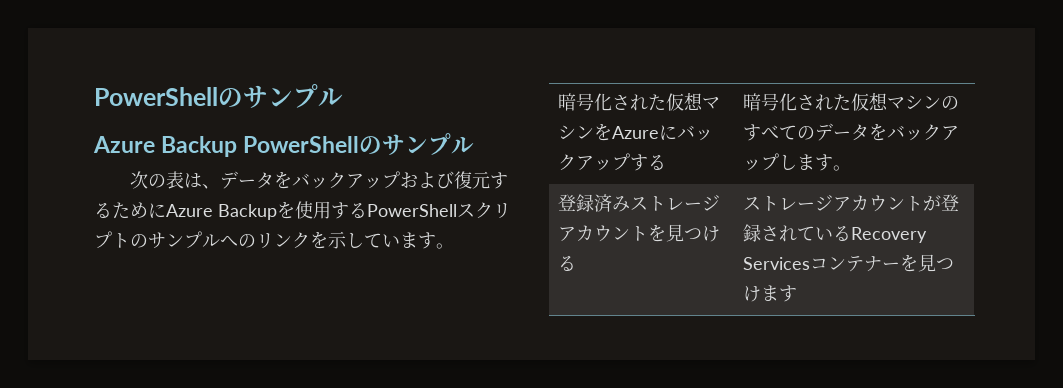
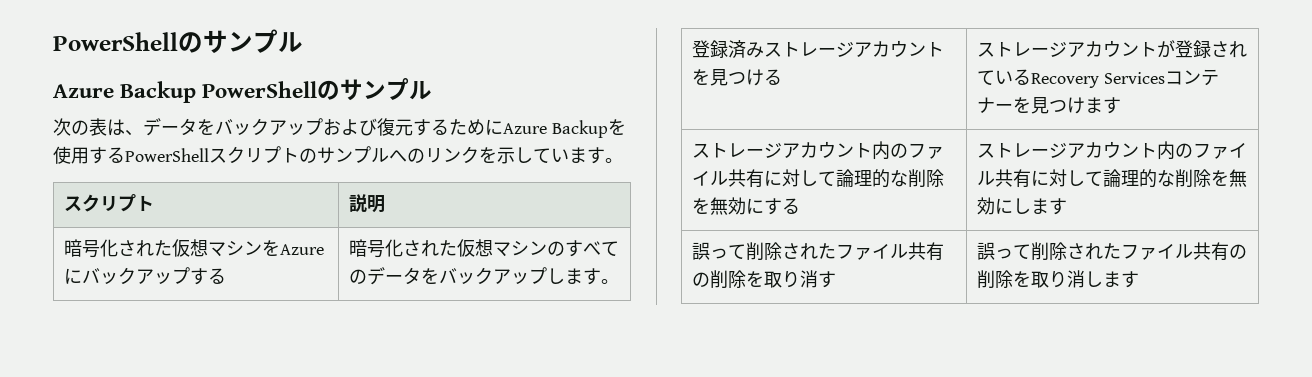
+ スクリプト | 説明
+ ストレージアカウント内のファイル共有に対して論理的な削除を無効にする | ストレージアカウント内のファイル共有に対して論理的な削除を無効にします
+ 誤って削除されたファイル共有の削除を取り消す | 誤って削除されたファイル共有の削除を取り消します

